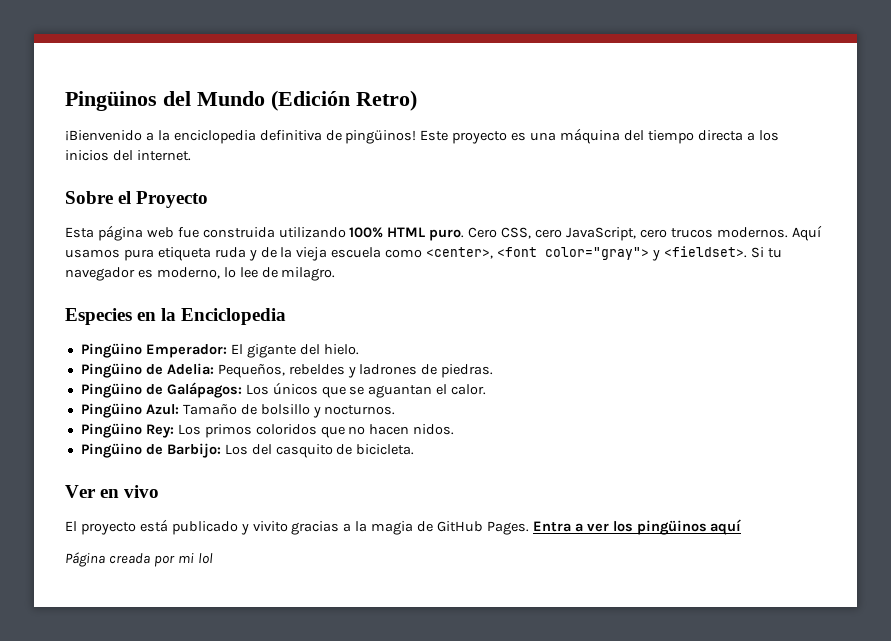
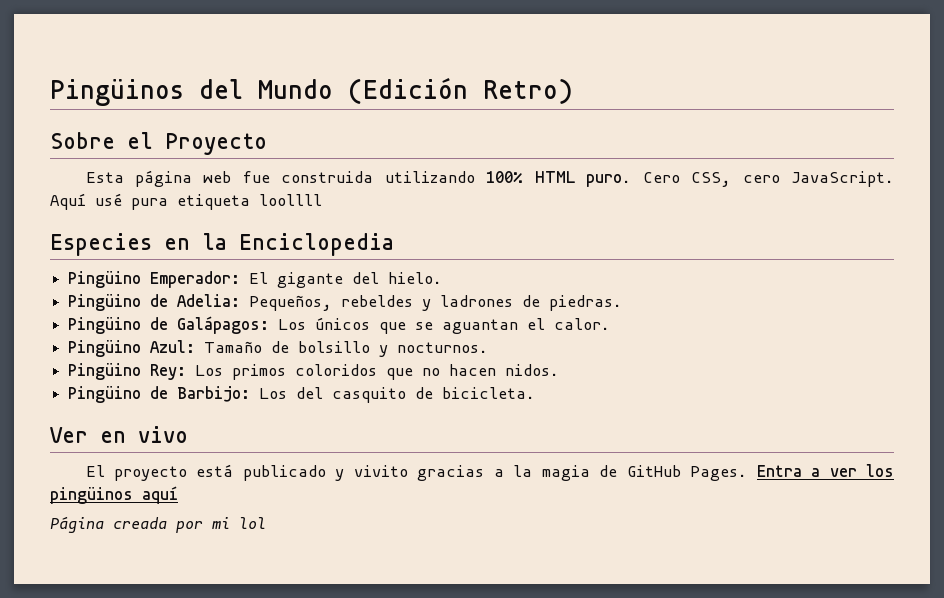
- ¡Bienvenido a la enciclopedia definitiva de pingüinos! Este proyecto es una máquina del tiempo directa a los inicios del internet.
- Cero CSS, cero JavaScript, cero trucos modernos. Aquí usamos pura etiqueta ruda y de la vieja escuela como <center>, <font color="gray"> y <fieldset>. Si tu navegador es moderno, lo lee de milagro.
+ Cero CSS, cero JavaScript. Aquí usé pura etiqueta loollll

